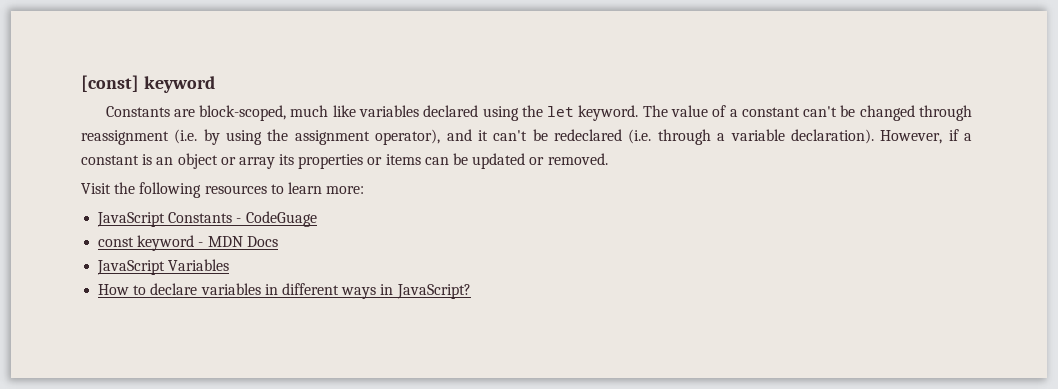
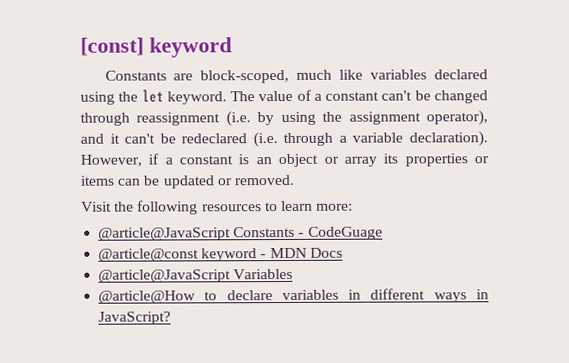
- JavaScript Constants - CodeGuage
+ @article@JavaScript Constants - CodeGuage
- const keyword - MDN Docs
+ @article@const keyword - MDN Docs
- JavaScript Variables
+ @article@JavaScript Variables
- How to declare variables in different ways in JavaScript?
+ @article@How to declare variables in different ways in JavaScript?

